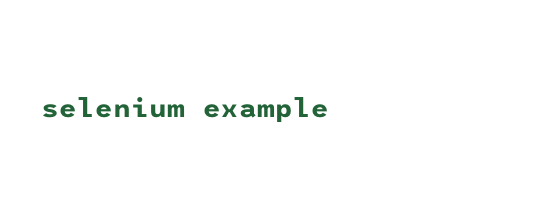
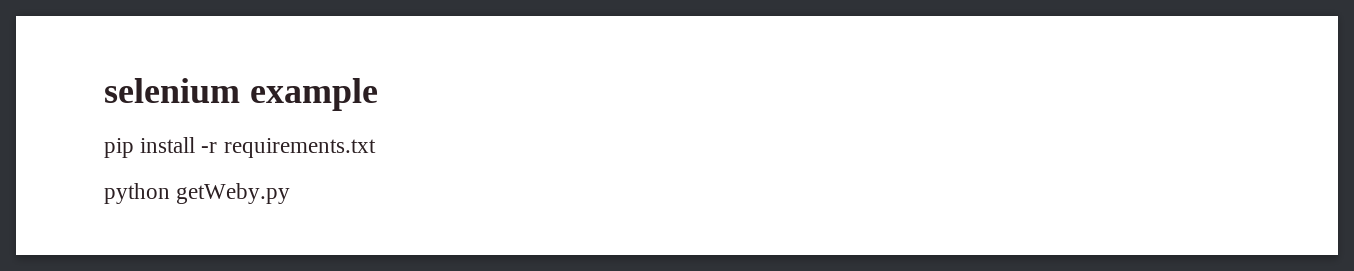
+ pip install -r requirements.txt
+ python getWeby.py

